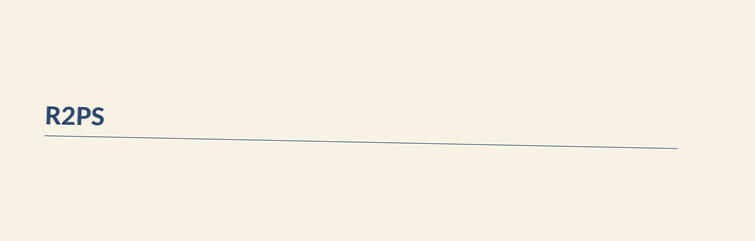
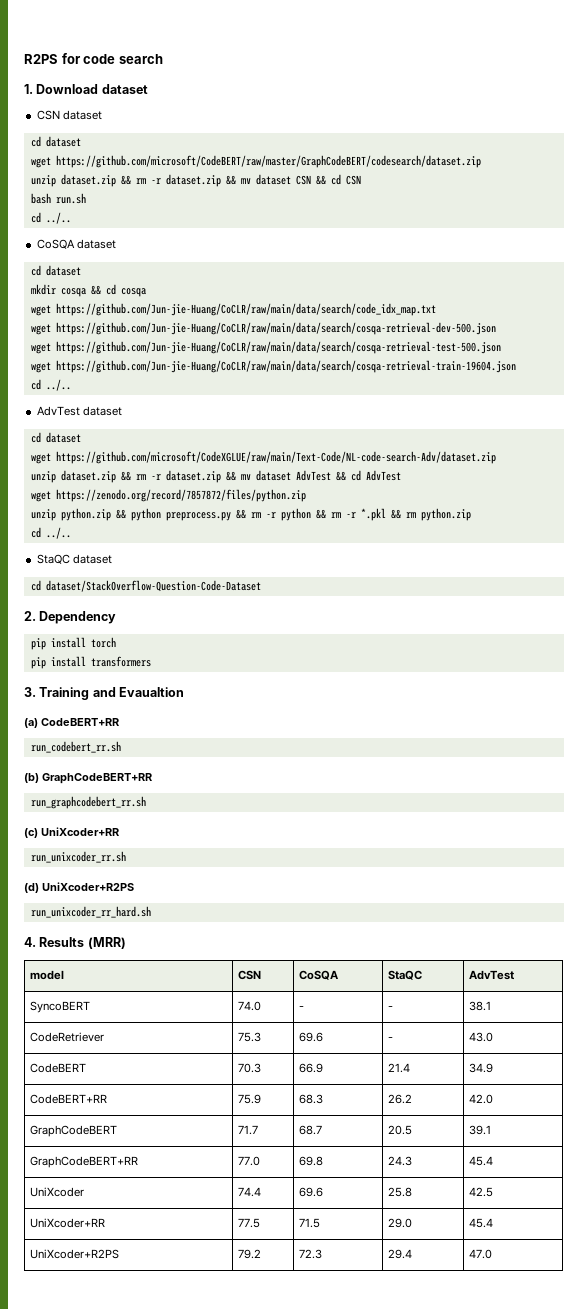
- R2PS
+ R2PS for code search
+ 1. Download dataset
+ CSN dataset
+ cd dataset
+ wget https://github.com/microsoft/CodeBERT/raw/master/GraphCodeBERT/codesearch/dataset.zip
+ unzip dataset.zip && rm -r dataset.zip && mv dataset CSN && cd CSN
+ bash run.sh
+ cd ../..
+ CoSQA dataset
+ cd dataset
+ mkdir cosqa && cd cosqa
+ wget https://github.com/Jun-jie-Huang/CoCLR/raw/main/data/search/code_idx_map.txt
+ wget https://github.com/Jun-jie-Huang/CoCLR/raw/main/data/search/cosqa-retrieval-dev-500.json
+ wget https://github.com/Jun-jie-Huang/CoCLR/raw/main/data/search/cosqa-retrieval-test-500.json
+ wget https://github.com/Jun-jie-Huang/CoCLR/raw/main/data/search/cosqa-retrieval-train-19604.json
+ cd ../..
+ AdvTest dataset
+ cd dataset
+ wget https://github.com/microsoft/CodeXGLUE/raw/main/Text-Code/NL-code-search-Adv/dataset.zip
+ unzip dataset.zip && rm -r dataset.zip && mv dataset AdvTest && cd AdvTest
+ wget https://zenodo.org/record/7857872/files/python.zip
+ unzip python.zip && python preprocess.py && rm -r python && rm -r *.pkl && rm python.zip
+ cd ../..
+ StaQC dataset
+ cd dataset/StackOverflow-Question-Code-Dataset
+ 2. Dependency
+ pip install torch
+ pip install transformers
+ 3. Training and Evaualtion
+ (a) CodeBERT+RR
+ run_codebert_rr.sh
+ (b) GraphCodeBERT+RR
+ run_graphcodebert_rr.sh
+ (c) UniXcoder+RR
+ run_unixcoder_rr.sh
+ (d) UniXcoder+R2PS
+ run_unixcoder_rr_hard.sh
+ 4. Results (MRR)
+ model | CSN | CoSQA | StaQC | AdvTest
+ SyncoBERT | 74.0 | - | - | 38.1
+ CodeRetriever | 75.3 | 69.6 | - | 43.0
+ CodeBERT | 70.3 | 66.9 | 21.4 | 34.9
+ CodeBERT+RR | 75.9 | 68.3 | 26.2 | 42.0
+ GraphCodeBERT | 71.7 | 68.7 | 20.5 | 39.1
+ GraphCodeBERT+RR | 77.0 | 69.8 | 24.3 | 45.4
+ UniXcoder | 74.4 | 69.6 | 25.8 | 42.5
+ UniXcoder+RR | 77.5 | 71.5 | 29.0 | 45.4
+ UniXcoder+R2PS | 79.2 | 72.3 | 29.4 | 47.0

